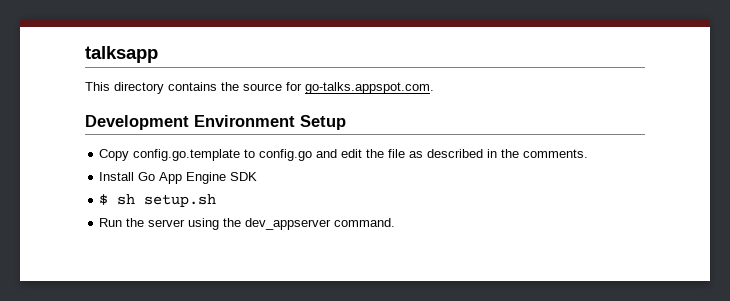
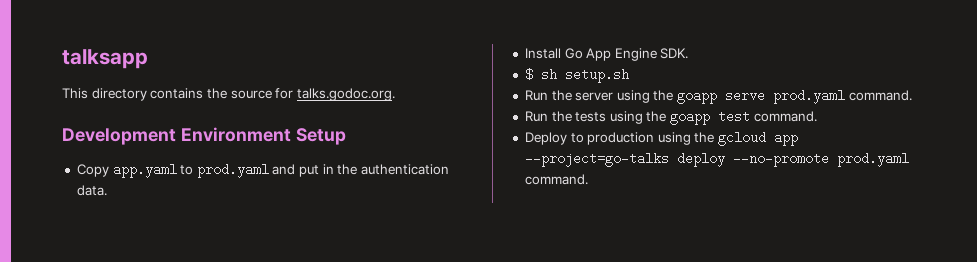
- This directory contains the source for go-talks.appspot.com.
+ This directory contains the source for talks.godoc.org.
- Copy config.go.template to config.go and edit the file as described in the comments.
+ Copy app.yaml to prod.yaml and put in the authentication data.
- Install Go App Engine SDK
+ Install Go App Engine SDK.
- Run the server using the dev_appserver command.
+ Run the server using the goapp serve prod.yaml command.
+ Run the tests using the goapp test command.
+ Deploy to production using the gcloud app --project=go-talks deploy --no-promote prod.yaml command.

